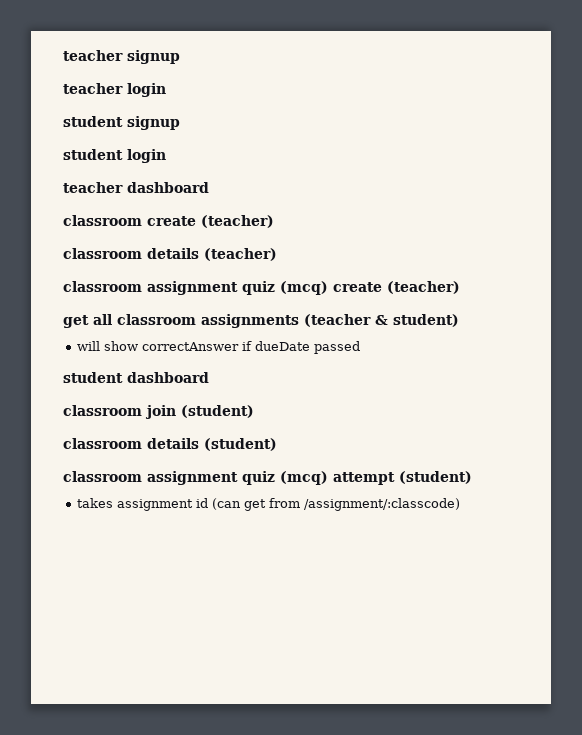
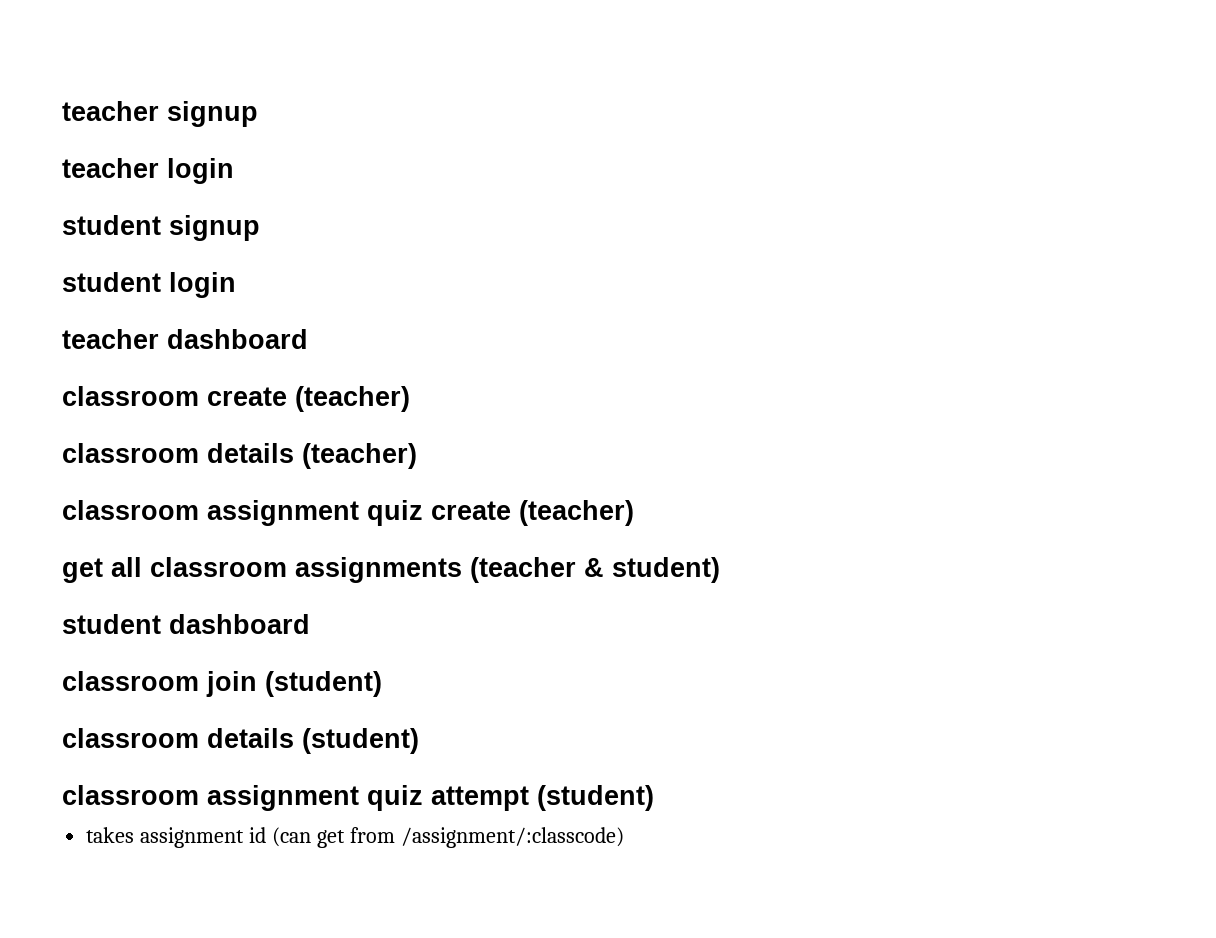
- classroom assignment quiz (mcq) create (teacher)
+ classroom assignment quiz create (teacher)
- will show correctAnswer if dueDate passed
- classroom assignment quiz (mcq) attempt (student)
+ classroom assignment quiz attempt (student)

